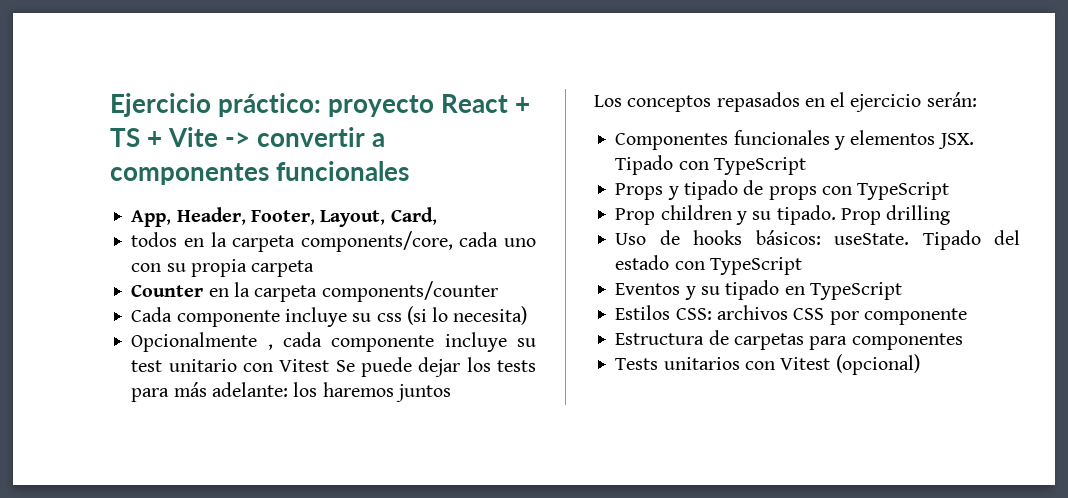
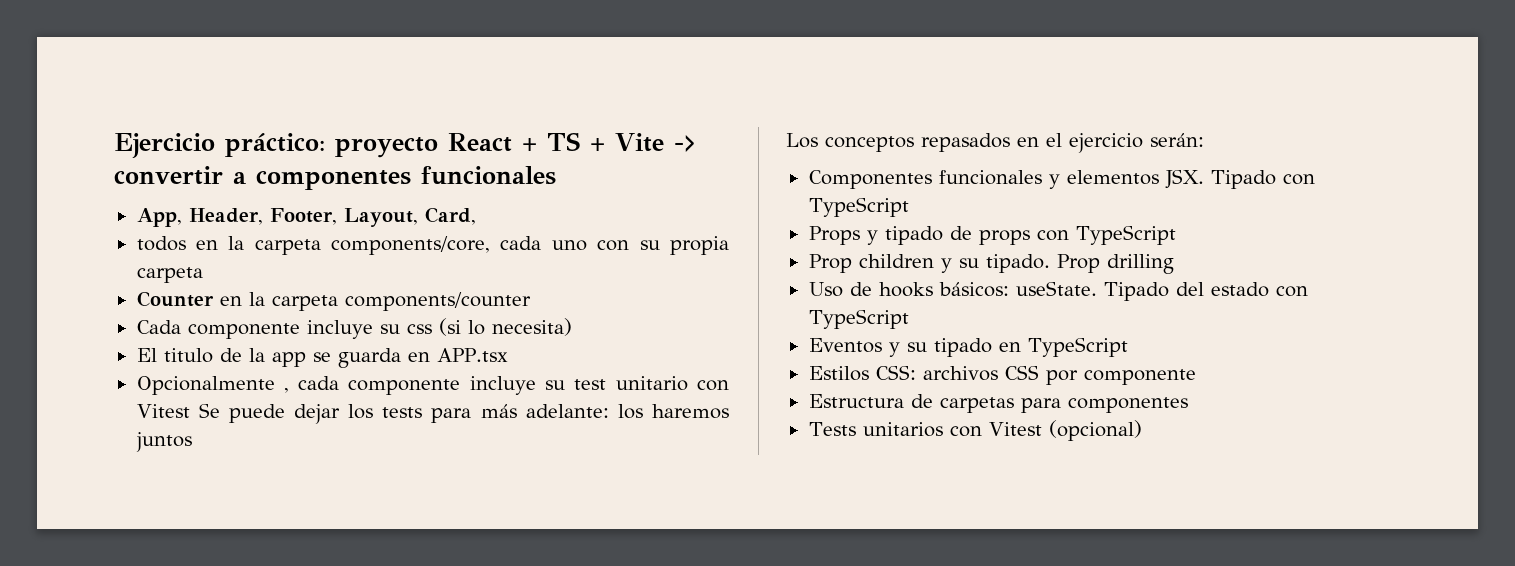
+ El titulo de la app se guarda en APP.tsx

